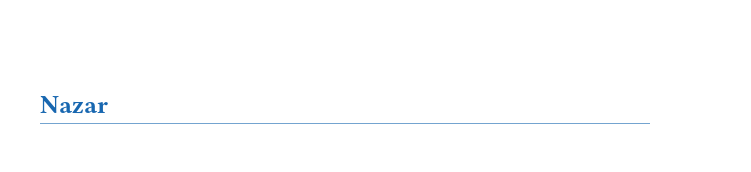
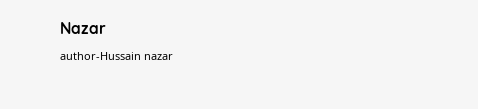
+ author-Hussain nazar

